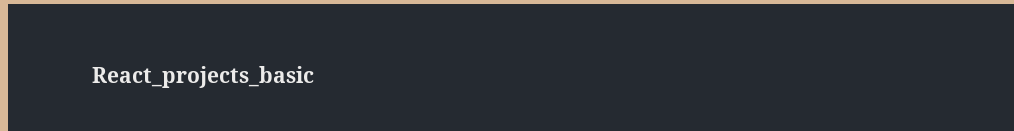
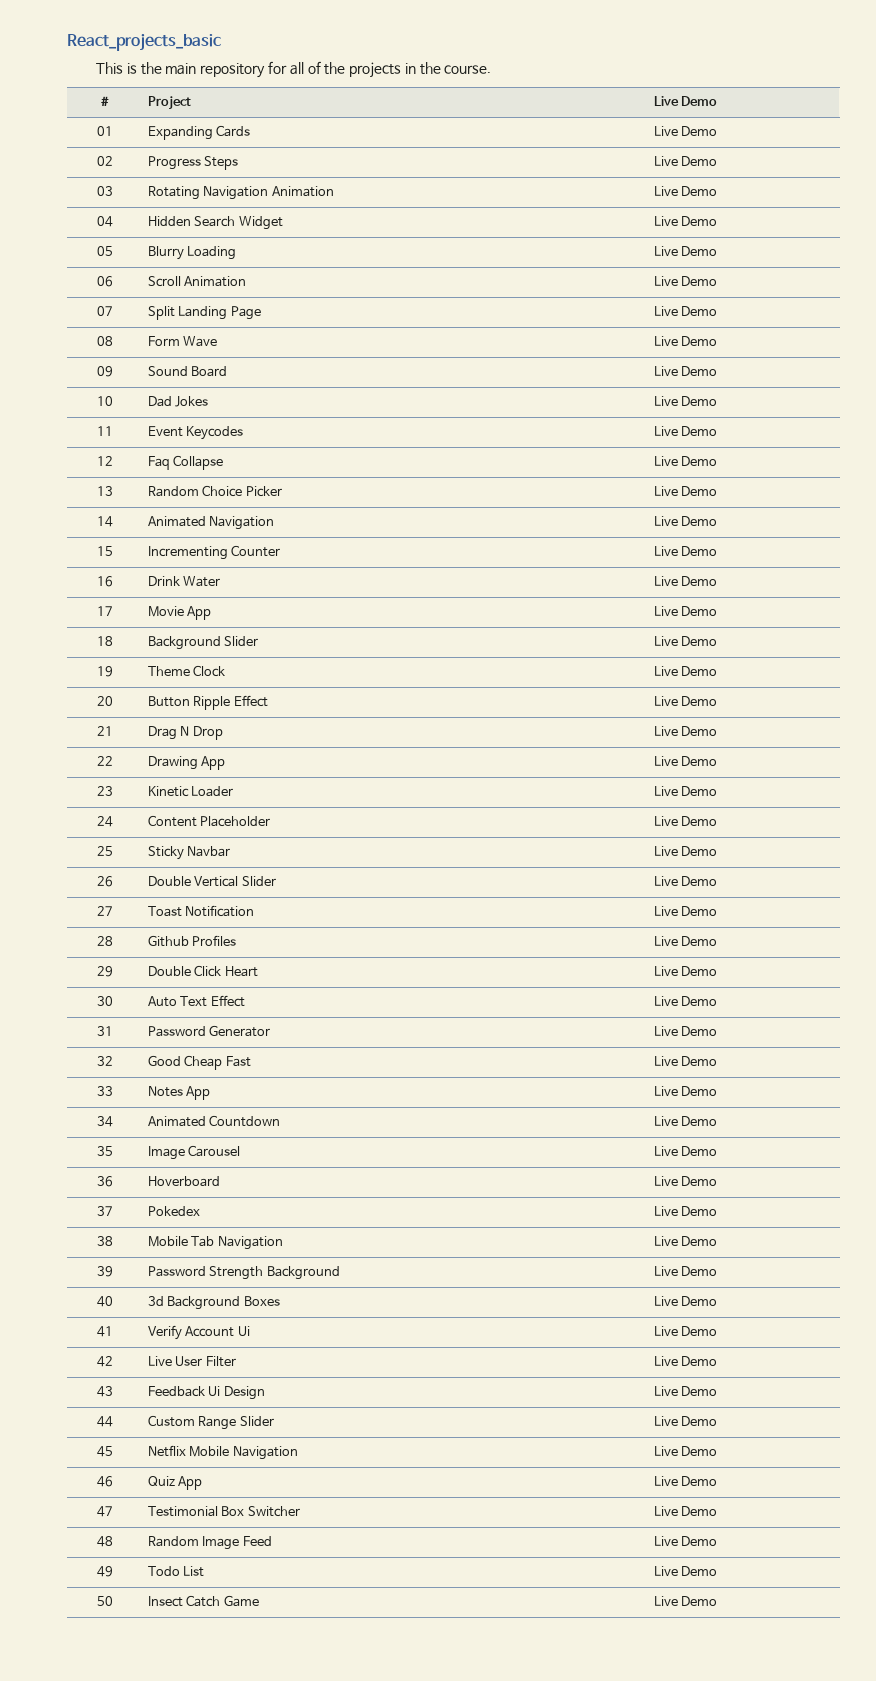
+ This is the main repository for all of the projects in the course.
+ # | Project | Live Demo
+ 01 | Expanding Cards | Live Demo
+ 02 | Progress Steps | Live Demo
+ 03 | Rotating Navigation Animation | Live Demo
+ 04 | Hidden Search Widget | Live Demo
+ 05 | Blurry Loading | Live Demo
+ 06 | Scroll Animation | Live Demo
+ 07 | Split Landing Page | Live Demo
+ 08 | Form Wave | Live Demo
+ 09 | Sound Board | Live Demo
+ 10 | Dad Jokes | Live Demo
+ 11 | Event Keycodes | Live Demo
+ 12 | Faq Collapse | Live Demo
+ 13 | Random Choice Picker | Live Demo
+ 14 | Animated Navigation | Live Demo
+ 15 | Incrementing Counter | Live Demo
+ 16 | Drink Water | Live Demo
+ 17 | Movie App | Live Demo
+ 18 | Background Slider | Live Demo
+ 19 | Theme Clock | Live Demo
+ 20 | Button Ripple Effect | Live Demo
+ 21 | Drag N Drop | Live Demo
+ 22 | Drawing App | Live Demo
+ 23 | Kinetic Loader | Live Demo
+ 24 | Content Placeholder | Live Demo
+ 25 | Sticky Navbar | Live Demo
+ 26 | Double Vertical Slider | Live Demo
+ 27 | Toast Notification | Live Demo
+ 28 | Github Profiles | Live Demo
+ 29 | Double Click Heart | Live Demo
+ 30 | Auto Text Effect | Live Demo
+ 31 | Password Generator | Live Demo
+ 32 | Good Cheap Fast | Live Demo
+ 33 | Notes App | Live Demo
+ 34 | Animated Countdown | Live Demo
+ 35 | Image Carousel | Live Demo
+ 36 | Hoverboard | Live Demo
+ 37 | Pokedex | Live Demo
+ 38 | Mobile Tab Navigation | Live Demo
+ 39 | Password Strength Background | Live Demo
+ 40 | 3d Background Boxes | Live Demo
+ 41 | Verify Account Ui | Live Demo
+ 42 | Live User Filter | Live Demo
+ 43 | Feedback Ui Design | Live Demo
+ 44 | Custom Range Slider | Live Demo
+ 45 | Netflix Mobile Navigation | Live Demo
+ 46 | Quiz App | Live Demo
+ 47 | Testimonial Box Switcher | Live Demo
+ 48 | Random Image Feed | Live Demo
+ 49 | Todo List | Live Demo
+ 50 | Insect Catch Game | Live Demo

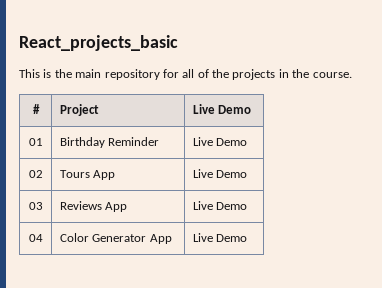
- 01 | Expanding Cards | Live Demo
+ 01 | Birthday Reminder | Live Demo
- 02 | Progress Steps | Live Demo
+ 02 | Tours App | Live Demo
- 03 | Rotating Navigation Animation | Live Demo
+ 03 | Reviews App | Live Demo
- 04 | Hidden Search Widget | Live Demo
- 05 | Blurry Loading | Live Demo
- 06 | Scroll Animation | Live Demo
- 07 | Split Landing Page | Live Demo
- 08 | Form Wave | Live Demo
- 09 | Sound Board | Live Demo
- 10 | Dad Jokes | Live Demo
- 11 | Event Keycodes | Live Demo
- 12 | Faq Collapse | Live Demo
- 13 | Random Choice Picker | Live Demo
- 14 | Animated Navigation | Live Demo
- 15 | Incrementing Counter | Live Demo
- 16 | Drink Water | Live Demo
- 17 | Movie App | Live Demo
- 18 | Background Slider | Live Demo
- 19 | Theme Clock | Live Demo
- 20 | Button Ripple Effect | Live Demo
- 21 | Drag N Drop | Live Demo
- 22 | Drawing App | Live Demo
- 23 | Kinetic Loader | Live Demo
- 24 | Content Placeholder | Live Demo
- 25 | Sticky Navbar | Live Demo
- 26 | Double Vertical Slider | Live Demo
- 27 | Toast Notification | Live Demo
- 28 | Github Profiles | Live Demo
- 29 | Double Click Heart | Live Demo
- 30 | Auto Text Effect | Live Demo
- 31 | Password Generator | Live Demo
- 32 | Good Cheap Fast | Live Demo
- 33 | Notes App | Live Demo
- 34 | Animated Countdown | Live Demo
- 35 | Image Carousel | Live Demo
- 36 | Hoverboard | Live Demo
- 37 | Pokedex | Live Demo
- 38 | Mobile Tab Navigation | Live Demo
- 39 | Password Strength Background | Live Demo
- 40 | 3d Background Boxes | Live Demo
- 41 | Verify Account Ui | Live Demo
- 42 | Live User Filter | Live Demo
- 43 | Feedback Ui Design | Live Demo
- 44 | Custom Range Slider | Live Demo
- 45 | Netflix Mobile Navigation | Live Demo
- 46 | Quiz App | Live Demo
- 47 | Testimonial Box Switcher | Live Demo
- 48 | Random Image Feed | Live Demo
- 49 | Todo List | Live Demo
- 50 | Insect Catch Game | Live Demo
+ 04 | Color Generator App | Live Demo

